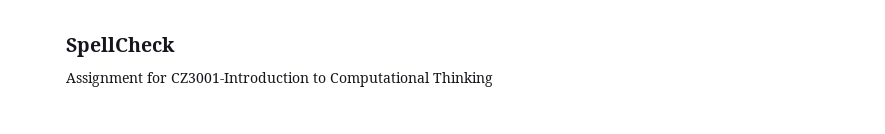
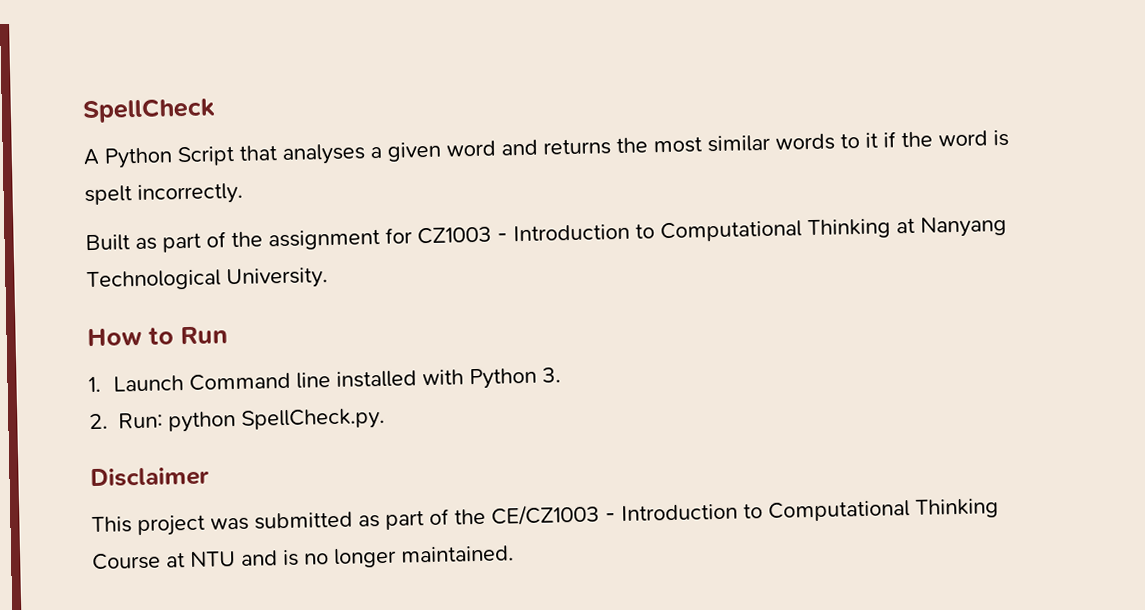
- Assignment for CZ3001-Introduction to Computational Thinking
+ A Python Script that analyses a given word and returns the most similar words to it if the word is spelt incorrectly.
+ Built as part of the assignment for CZ1003 - Introduction to Computational Thinking at Nanyang Technological University.
+ How to Run
+ 1. Launch Command line installed with Python 3.
+ 2. Run: python SpellCheck.py.
+ Disclaimer
+ This project was submitted as part of the CE/CZ1003 - Introduction to Computational Thinking Course at NTU and is no longer maintained.

